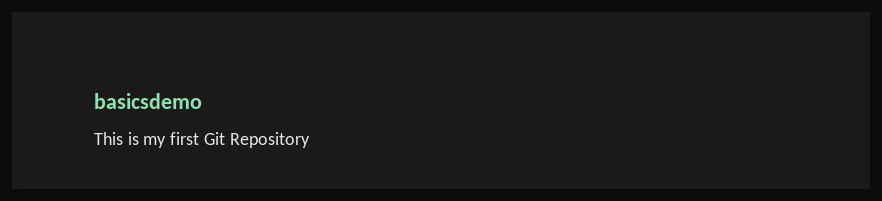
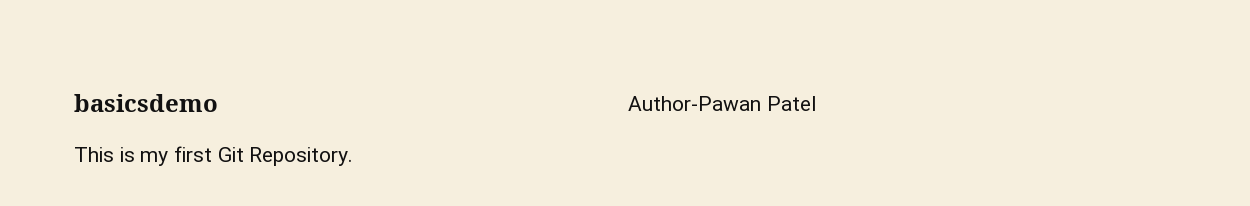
- This is my first Git Repository
+ This is my first Git Repository.
+ Author-Pawan Patel

